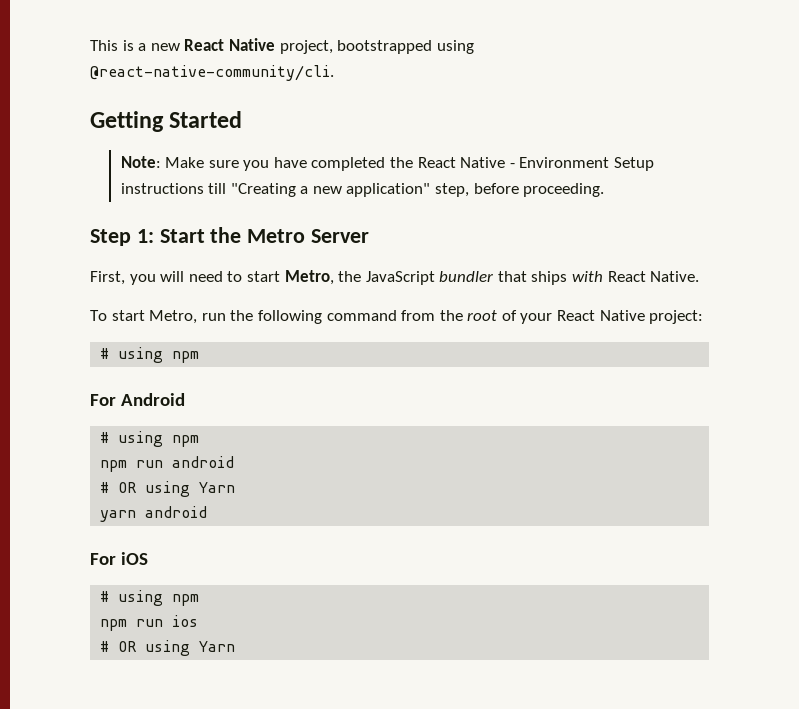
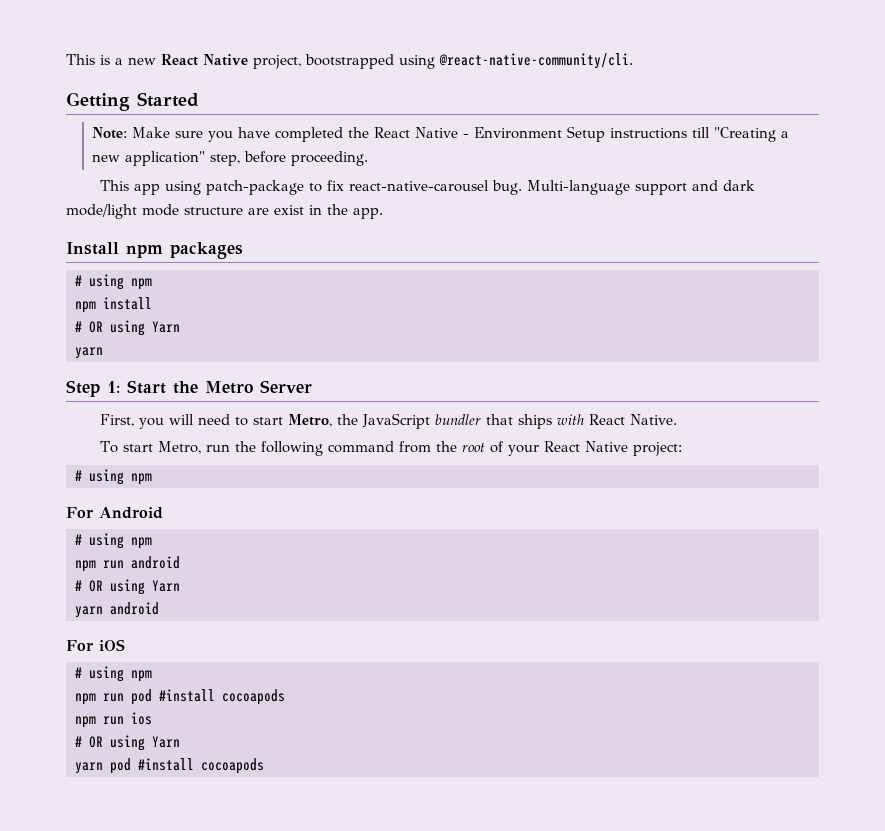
+ This app using patch-package to fix react-native-carousel bug. Multi-language support and dark mode/light mode structure are exist in the app.
+ Install npm packages
+ # using npm
+ npm install
+ # OR using Yarn
+ yarn
+ npm run pod #install cocoapods
+ yarn pod #install cocoapods

